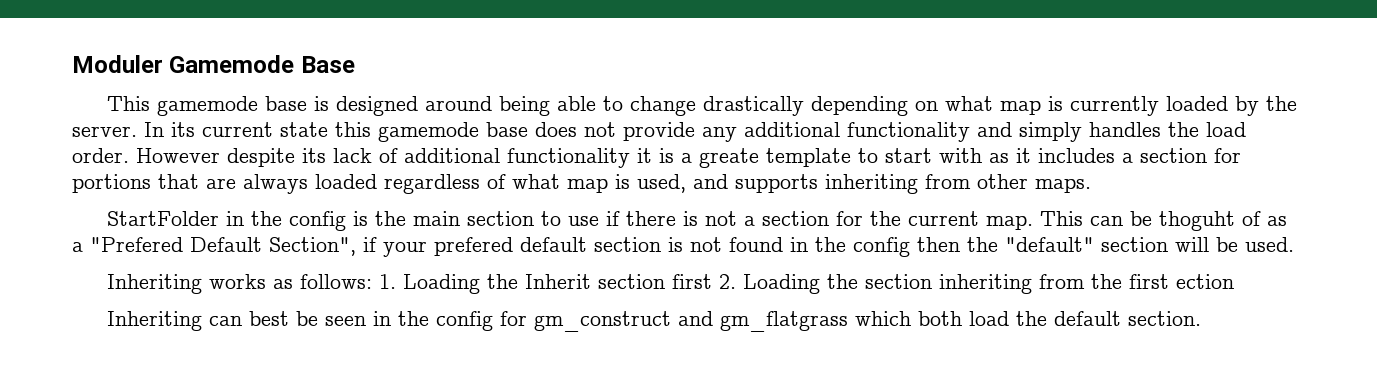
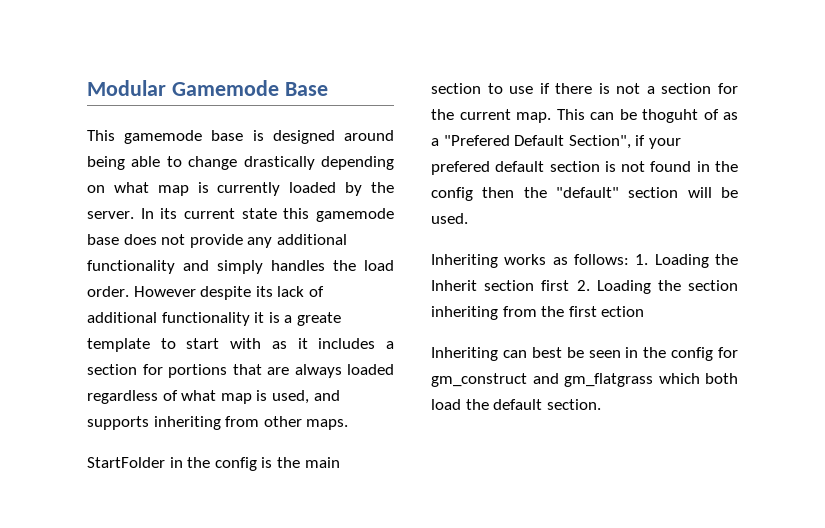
- Moduler Gamemode Base
+ Modular Gamemode Base

